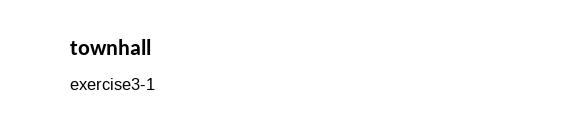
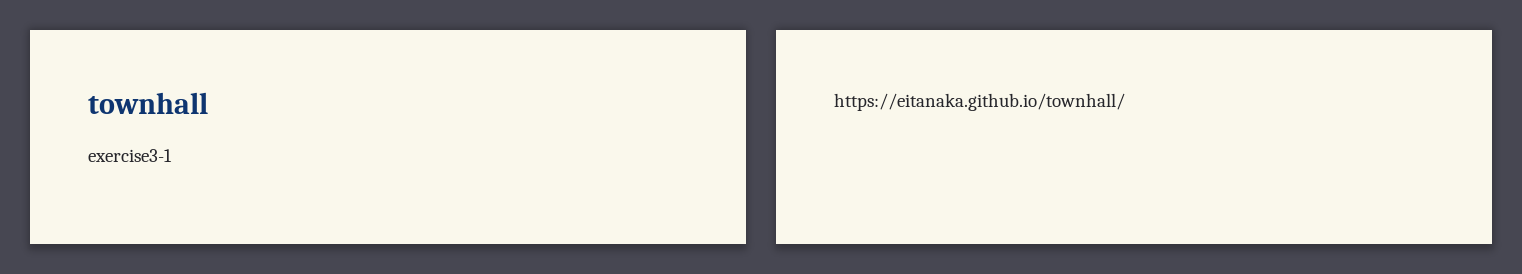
+ https://eitanaka.github.io/townhall/

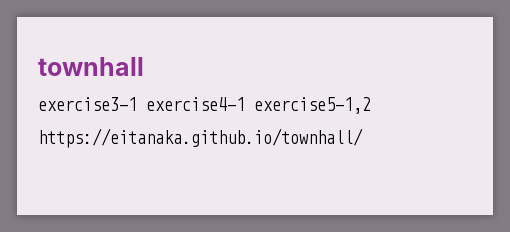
- exercise3-1
+ exercise3-1 exercise4-1 exercise5-1,2

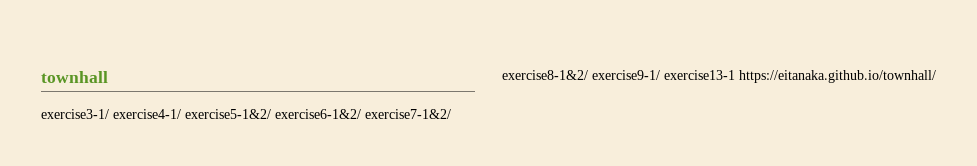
- exercise3-1 exercise4-1 exercise5-1,2
- https://eitanaka.github.io/townhall/
+ exercise3-1/ exercise4-1/ exercise5-1&2/ exercise6-1&2/ exercise7-1&2/ exercise8-1&2/ exercise9-1/ exercise13-1 https://eitanaka.github.io/townhall/

